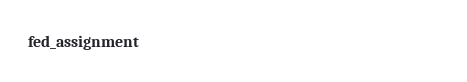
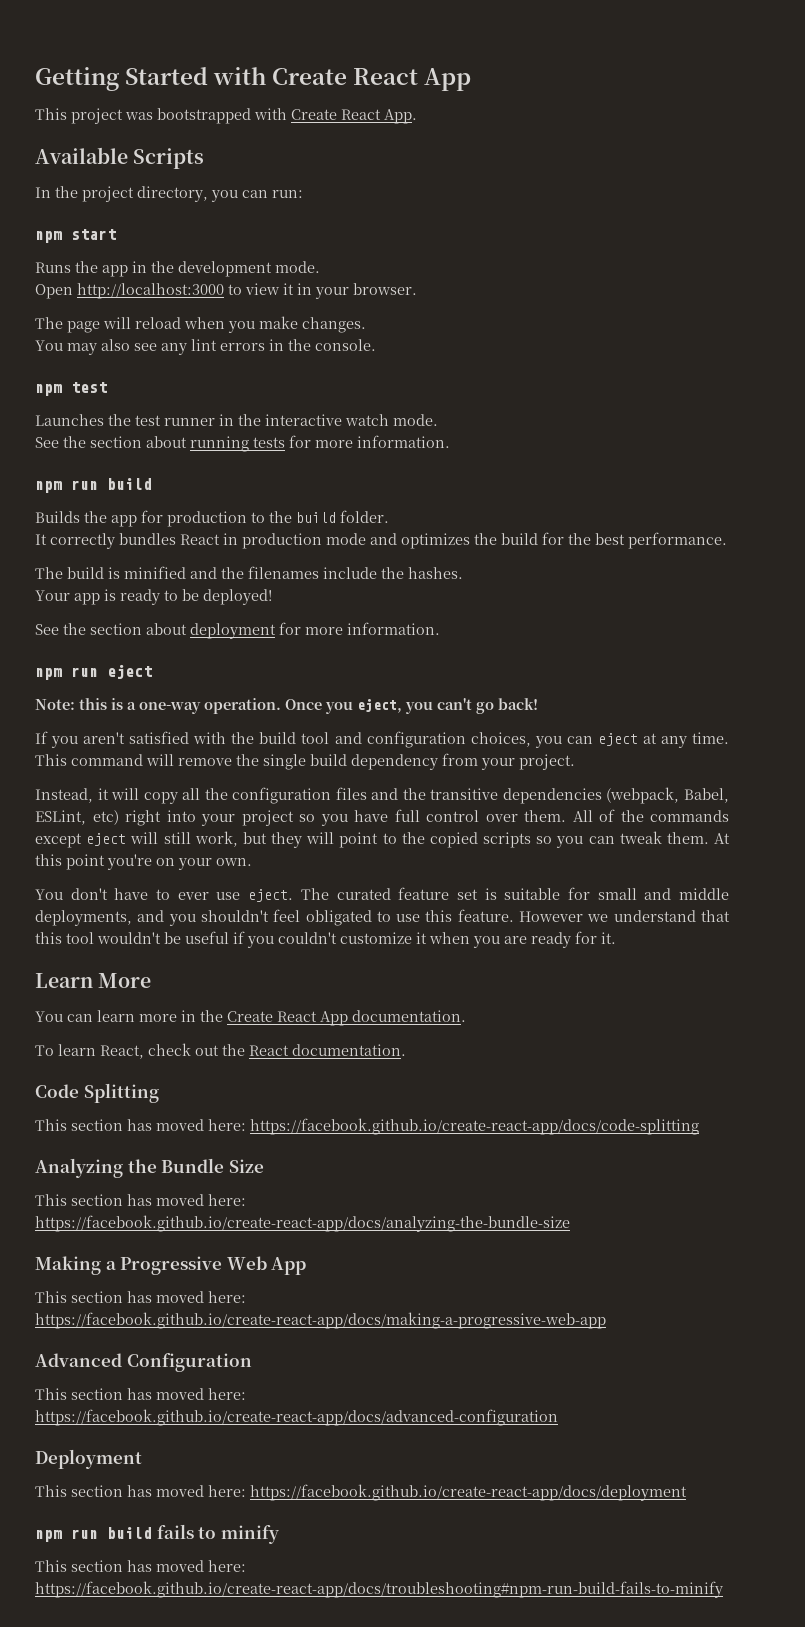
- fed_assignment
+ Getting Started with Create React App
+ This project was bootstrapped with Create React App.
+ Available Scripts
+ In the project directory, you can run:
+ npm start
+ Runs the app in the development mode.
+ Open http://localhost:3000 to view it in your browser.
+ The page will reload when you make changes.
+ You may also see any lint errors in the console.
+ npm test
+ Launches the test runner in the interactive watch mode.
+ See the section about running tests for more information.
+ npm run build
+ Builds the app for production to the build folder.
+ It correctly bundles React in production mode and optimizes the build for the best performance.
+ The build is minified and the filenames include the hashes.
+ Your app is ready to be deployed!
+ See the section about deployment for more information.
+ npm run eject
+ Note: this is a one-way operation. Once you eject, you can't go back!
+ If you aren't satisfied with the build tool and configuration choices, you can eject at any time. This command will remove the single build dependency from your project.
+ Instead, it will copy all the configuration files and the transitive dependencies (webpack, Babel, ESLint, etc) right into your project so you have full control over them. All of the commands except eject will still work, but they will point to the copied scripts so you can tweak them. At this point you're on your own.
+ You don't have to ever use eject. The curated feature set is suitable for small and middle deployments, and you shouldn't feel obligated to use this feature. However we understand that this tool wouldn't be useful if you couldn't customize it when you are ready for it.
+ Learn More
+ You can learn more in the Create React App documentation.
+ To learn React, check out the React documentation.
+ Code Splitting
+ This section has moved here: https://facebook.github.io/create-react-app/docs/code-splitting
+ Analyzing the Bundle Size
+ This section has moved here: https://facebook.github.io/create-react-app/docs/analyzing-the-bundle-size
+ Making a Progressive Web App
+ This section has moved here: https://facebook.github.io/create-react-app/docs/making-a-progressive-web-app
+ Advanced Configuration
+ This section has moved here: https://facebook.github.io/create-react-app/docs/advanced-configuration
+ Deployment
+ This section has moved here: https://facebook.github.io/create-react-app/docs/deployment
+ npm run build fails to minify
+ This section has moved here: https://facebook.github.io/create-react-app/docs/troubleshooting#npm-run-build-fails-to-minify

